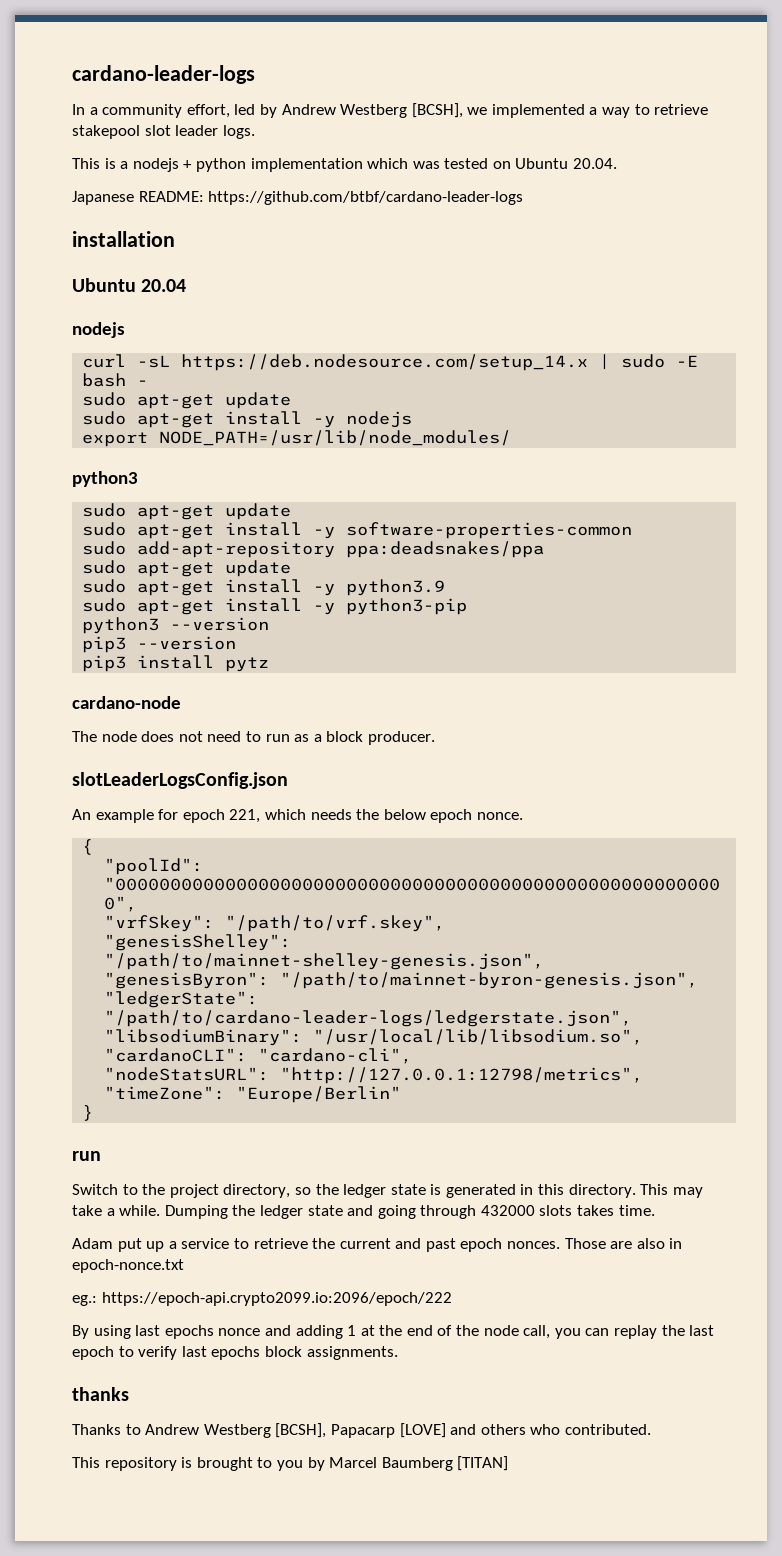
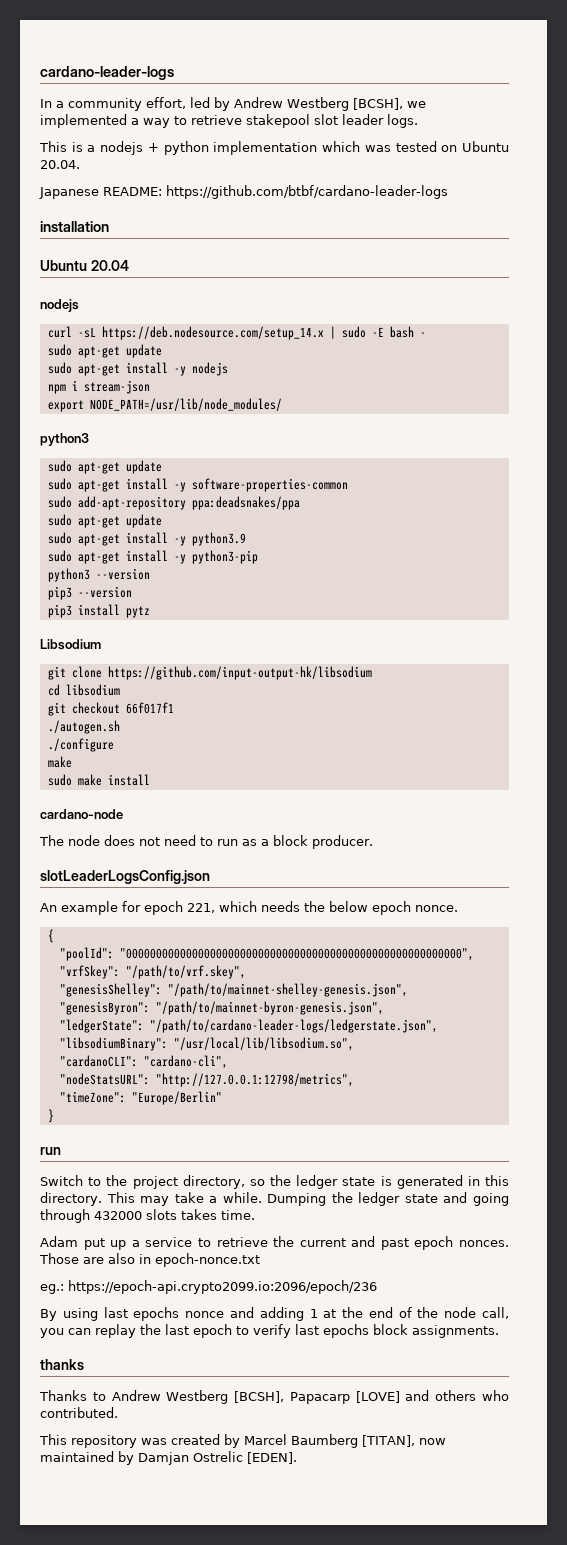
+ npm i stream-json
+ Libsodium
+ git clone https://github.com/input-output-hk/libsodium
+ cd libsodium
+ git checkout 66f017f1
+ ./autogen.sh
+ ./configure
+ make
+ sudo make install
- eg.: https://epoch-api.crypto2099.io:2096/epoch/222
+ eg.: https://epoch-api.crypto2099.io:2096/epoch/236
- This repository is brought to you by Marcel Baumberg [TITAN]
+ This repository was created by Marcel Baumberg [TITAN], now maintained by Damjan Ostrelic [EDEN].

